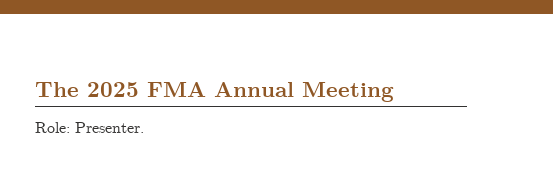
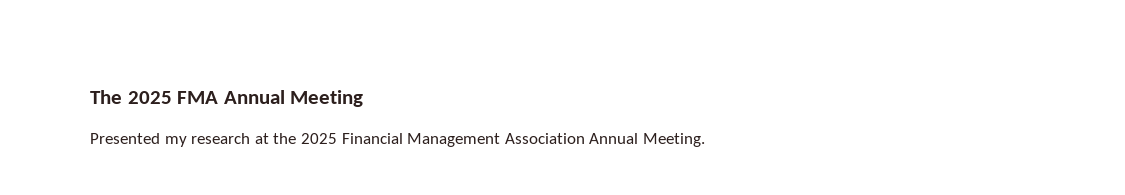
- Role: Presenter.
+ Presented my research at the 2025 Financial Management Association Annual Meeting.

